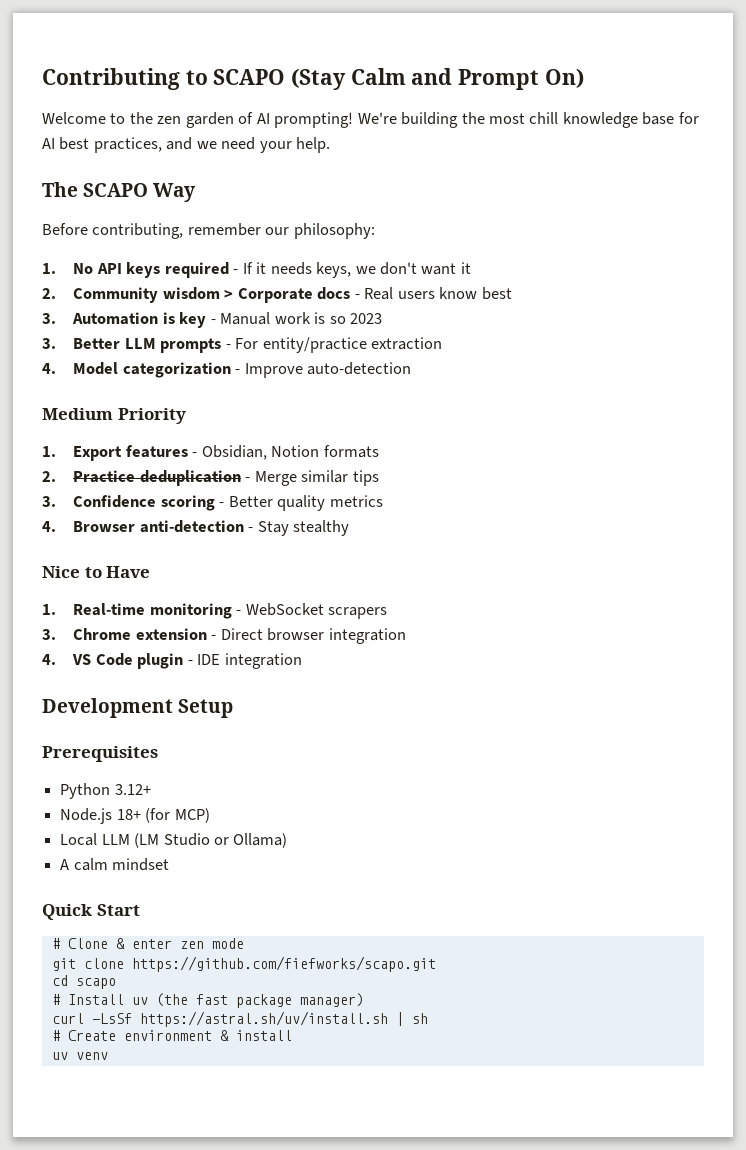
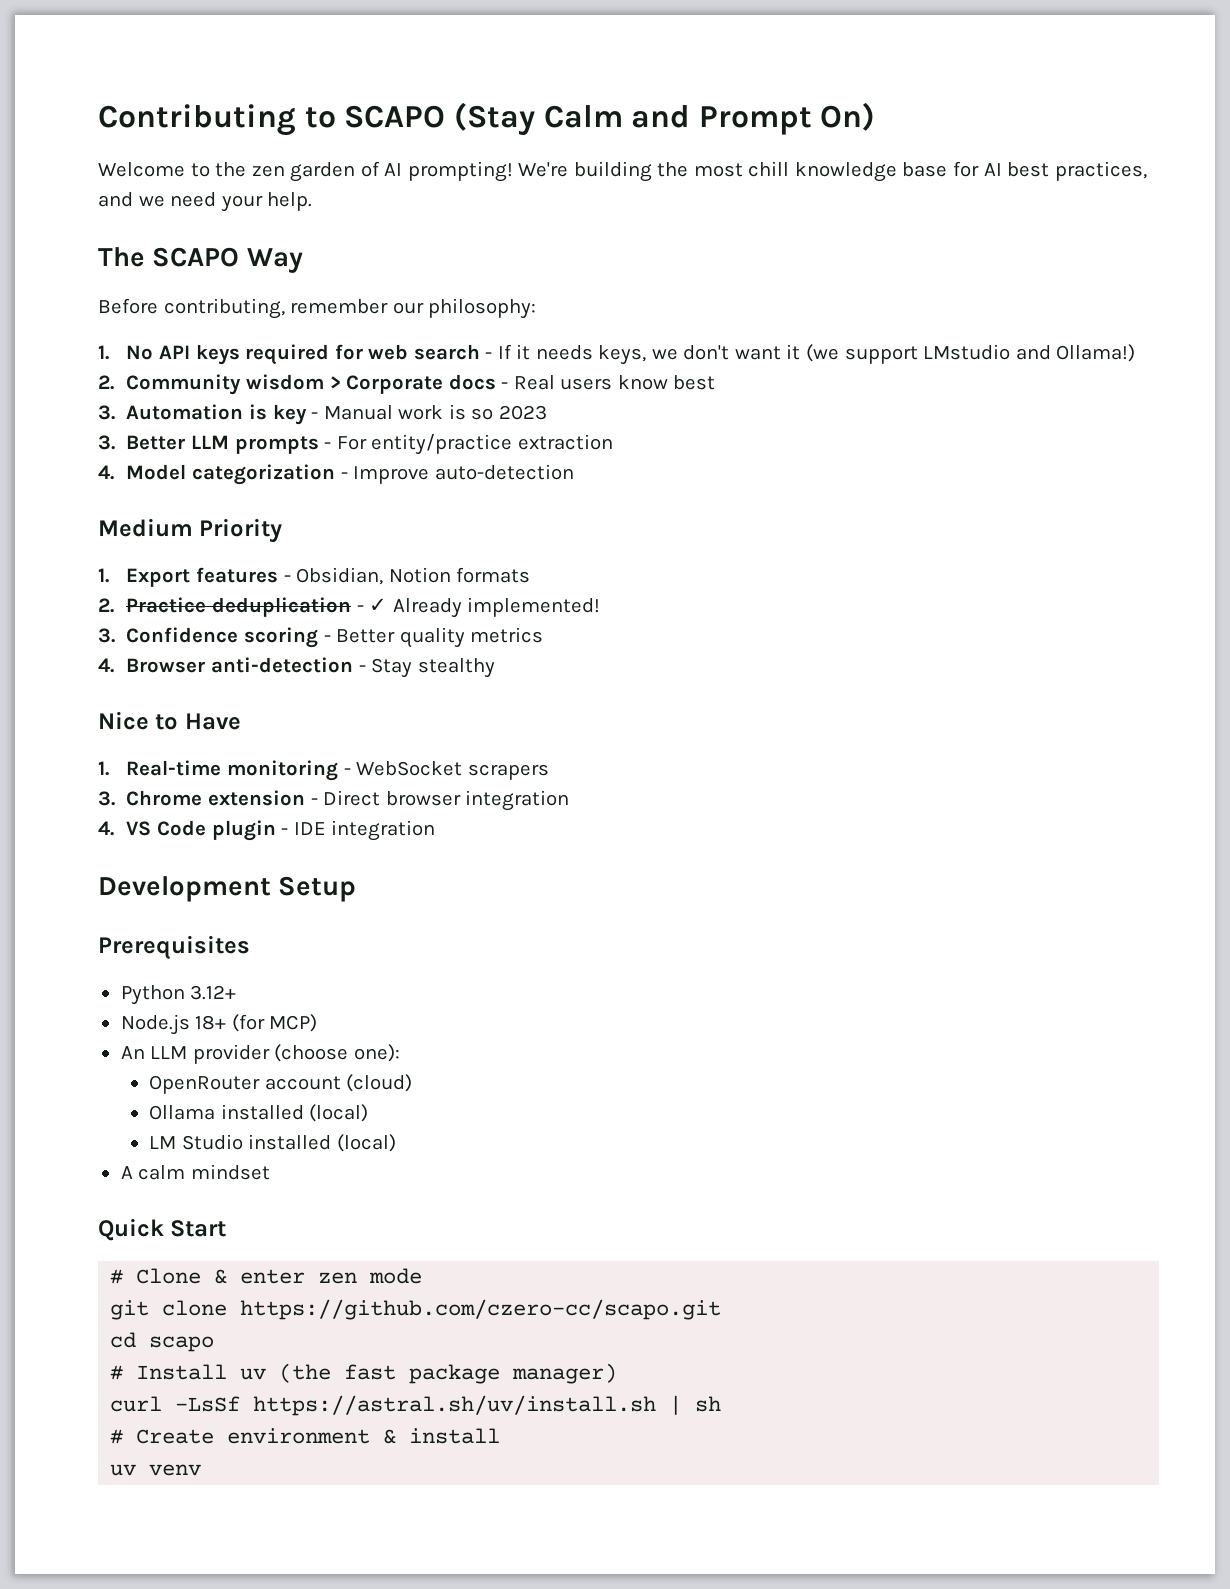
- 1. No API keys required - If it needs keys, we don't want it
+ 1. No API keys required for web search - If it needs keys, we don't want it (we support LMstudio and Ollama!)
- 2. Practice deduplication - Merge similar tips
+ 2. Practice deduplication - ✓ Already implemented!
- Local LLM (LM Studio or Ollama)
+ An LLM provider (choose one):
+ OpenRouter account (cloud)
+ Ollama installed (local)
+ LM Studio installed (local)
- git clone https://github.com/fiefworks/scapo.git
+ git clone https://github.com/czero-cc/scapo.git

